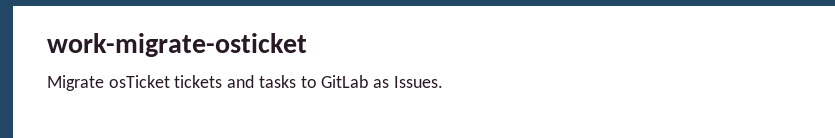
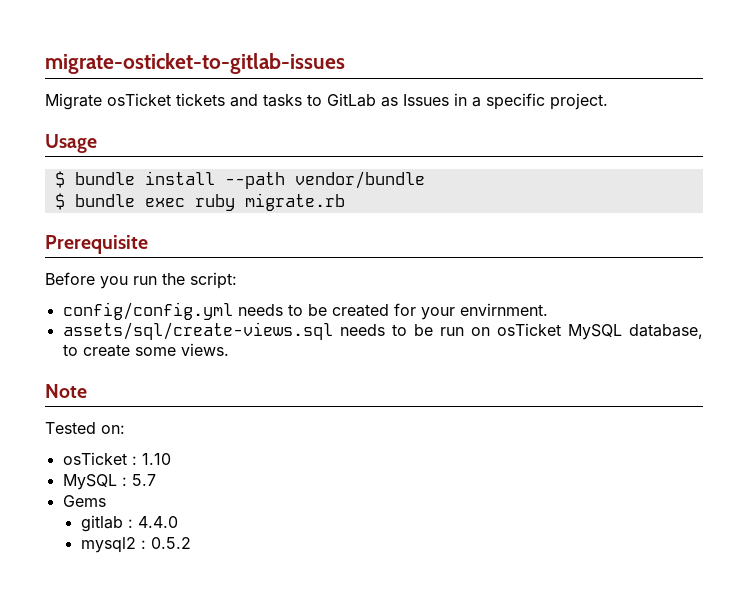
- work-migrate-osticket
+ migrate-osticket-to-gitlab-issues
- Migrate osTicket tickets and tasks to GitLab as Issues.
+ Migrate osTicket tickets and tasks to GitLab as Issues in a specific project.
+ Usage
+ $ bundle install --path vendor/bundle
+ $ bundle exec ruby migrate.rb
+ Prerequisite
+ Before you run the script:
+ config/config.yml needs to be created for your envirnment.
+ assets/sql/create-views.sql needs to be run on osTicket MySQL database, to create some views.
+ Note
+ Tested on:
+ osTicket : 1.10
+ MySQL : 5.7
+ Gems
+ gitlab : 4.4.0
+ mysql2 : 0.5.2

